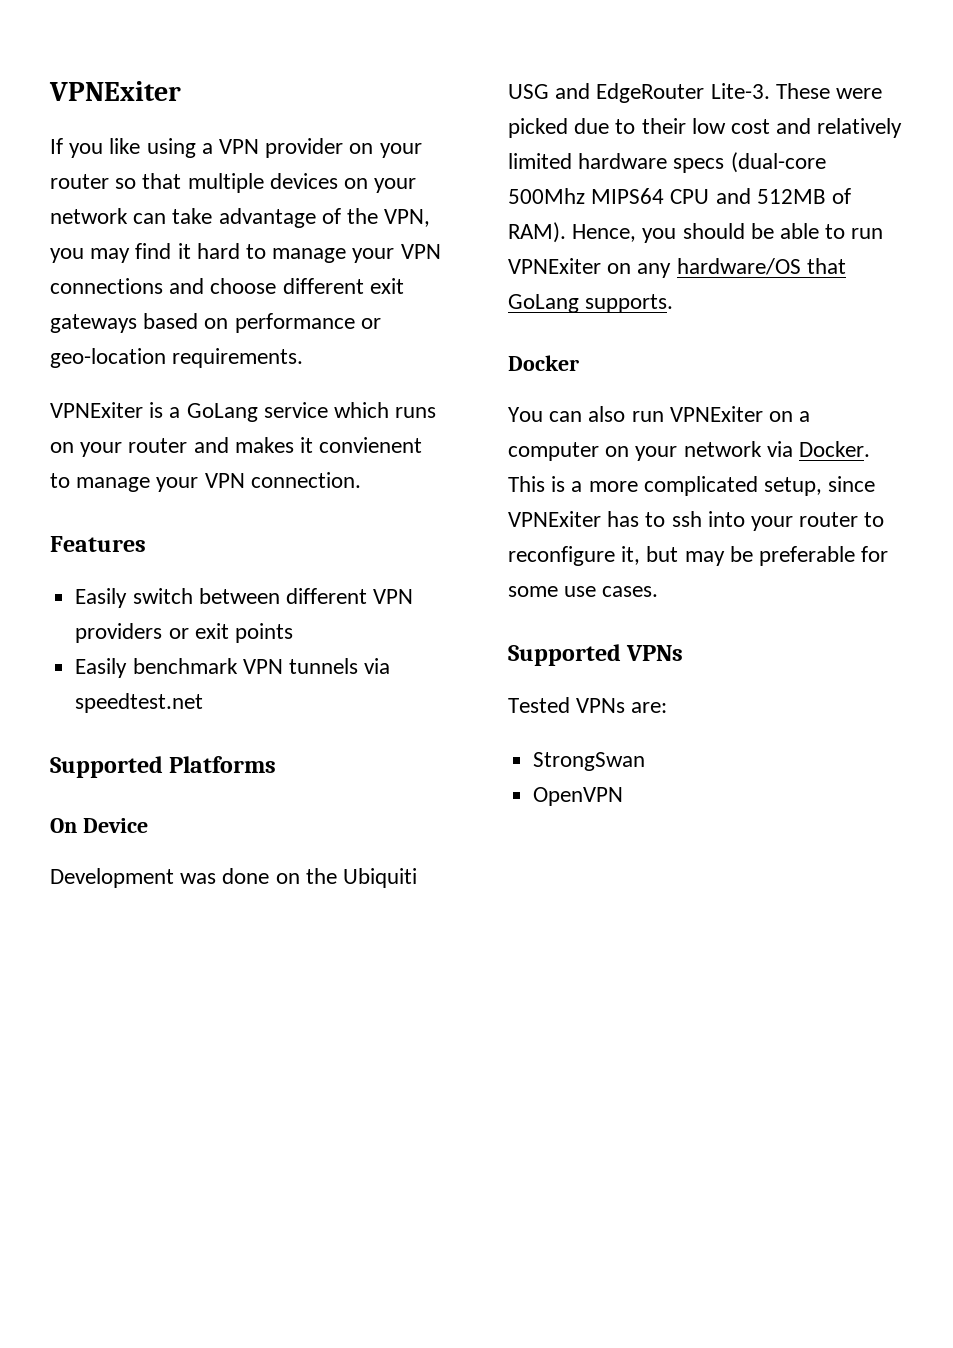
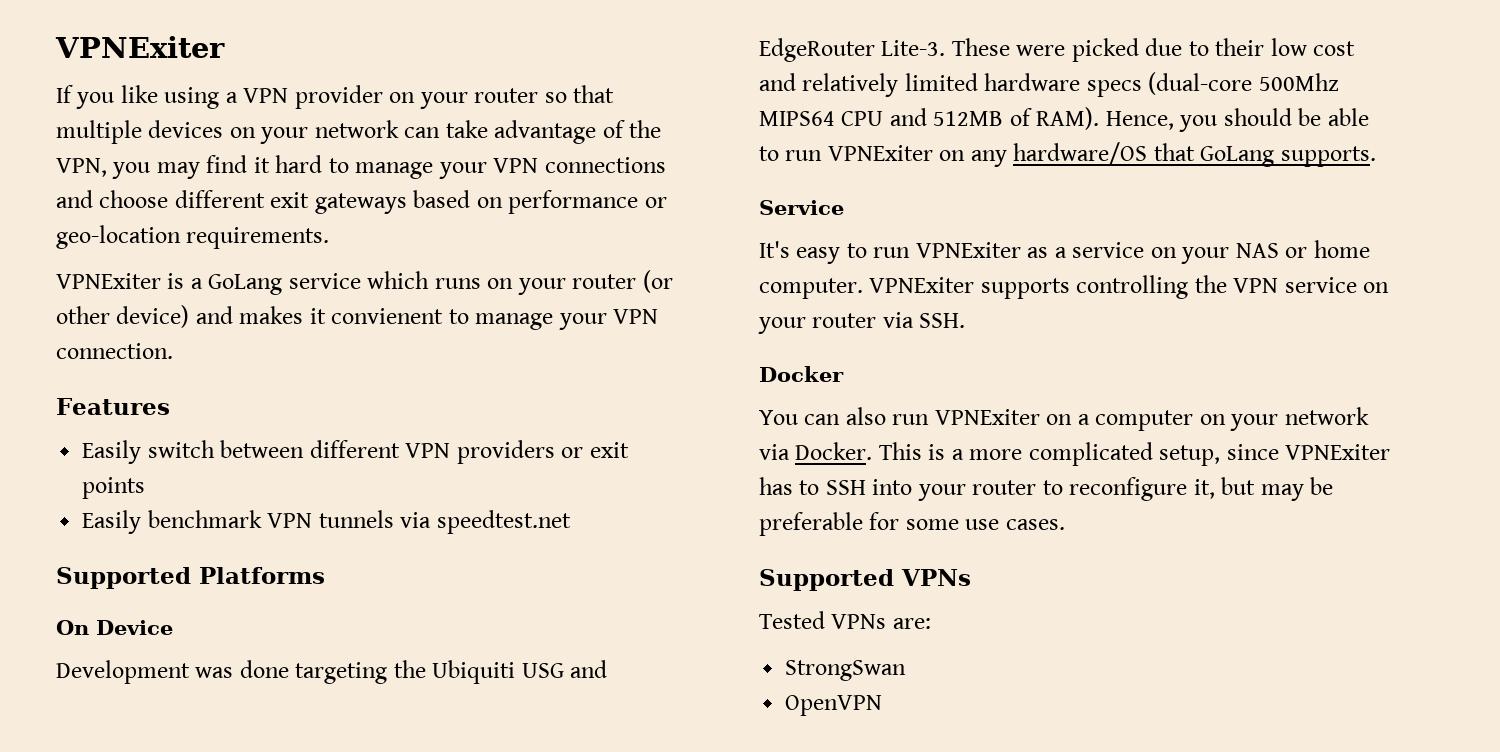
- VPNExiter is a GoLang service which runs on your router and makes it convienent to manage your VPN connection.
+ VPNExiter is a GoLang service which runs on your router (or other device) and makes it convienent to manage your VPN connection.
- Development was done on the Ubiquiti USG and EdgeRouter Lite-3.
+ Development was done targeting the Ubiquiti USG and EdgeRouter Lite-3.
+ Service
+ It's easy to run VPNExiter as a service on your NAS or home computer. VPNExiter supports controlling the VPN service on your router via SSH.
- This is a more complicated setup, since VPNExiter has to ssh into your router to reconfigure it, but may be preferable for some use cases.
+ This is a more complicated setup, since VPNExiter has to SSH into your router to reconfigure it, but may be preferable for some use cases.

